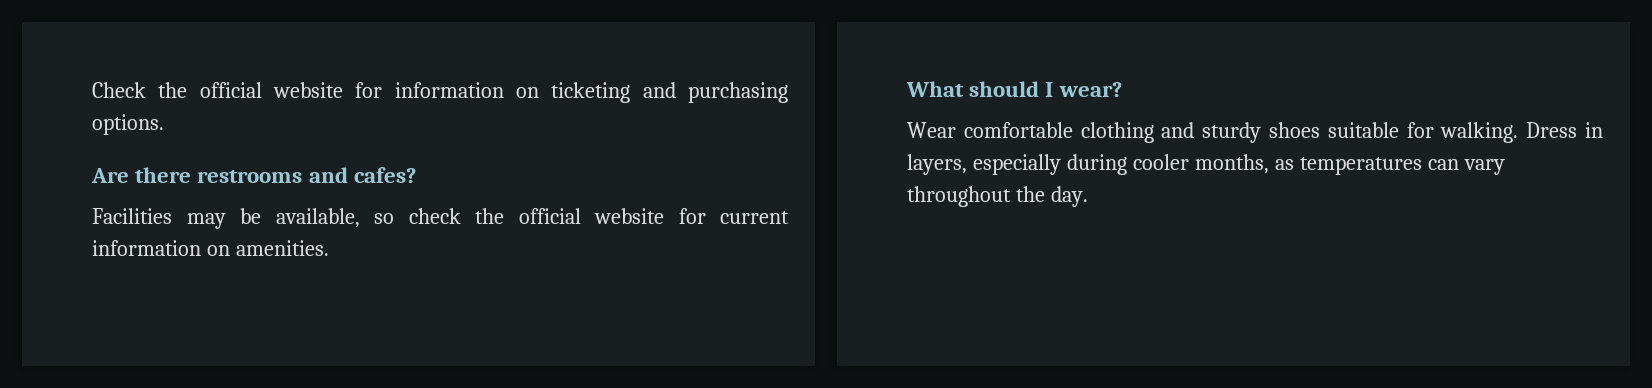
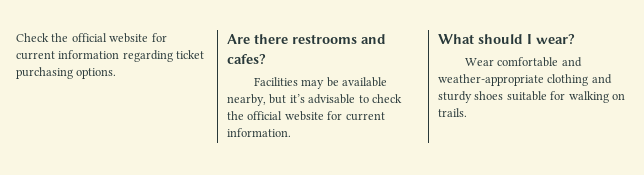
- Check the official website for information on ticketing and purchasing options.
+ Check the official website for current information regarding ticket purchasing options.
- Facilities may be available, so check the official website for current information on amenities.
+ Facilities may be available nearby, but it’s advisable to check the official website for current information.
- Wear comfortable clothing and sturdy shoes suitable for walking. Dress in layers, especially during cooler months, as temperatures can vary throughout the day.
+ Wear comfortable and weather-appropriate clothing and sturdy shoes suitable for walking on trails.

